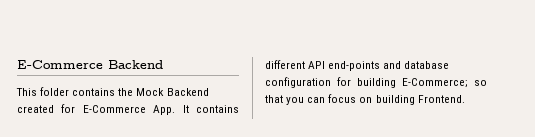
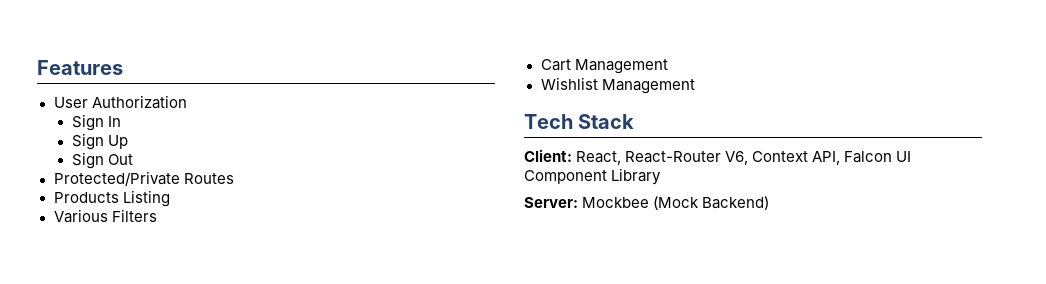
- E-Commerce Backend
- This folder contains the Mock Backend created for E-Commerce App. It contains different API end-points and database configuration for building E-Commerce; so that you can focus on building Frontend.
+ Features
+ User Authorization
+ Sign In
+ Sign Up
+ Sign Out
+ Protected/Private Routes
+ Products Listing
+ Various Filters
+ Cart Management
+ Wishlist Management
+ Tech Stack
+ Client: React, React-Router V6, Context API, Falcon UI Component Library
+ Server: Mockbee (Mock Backend)

